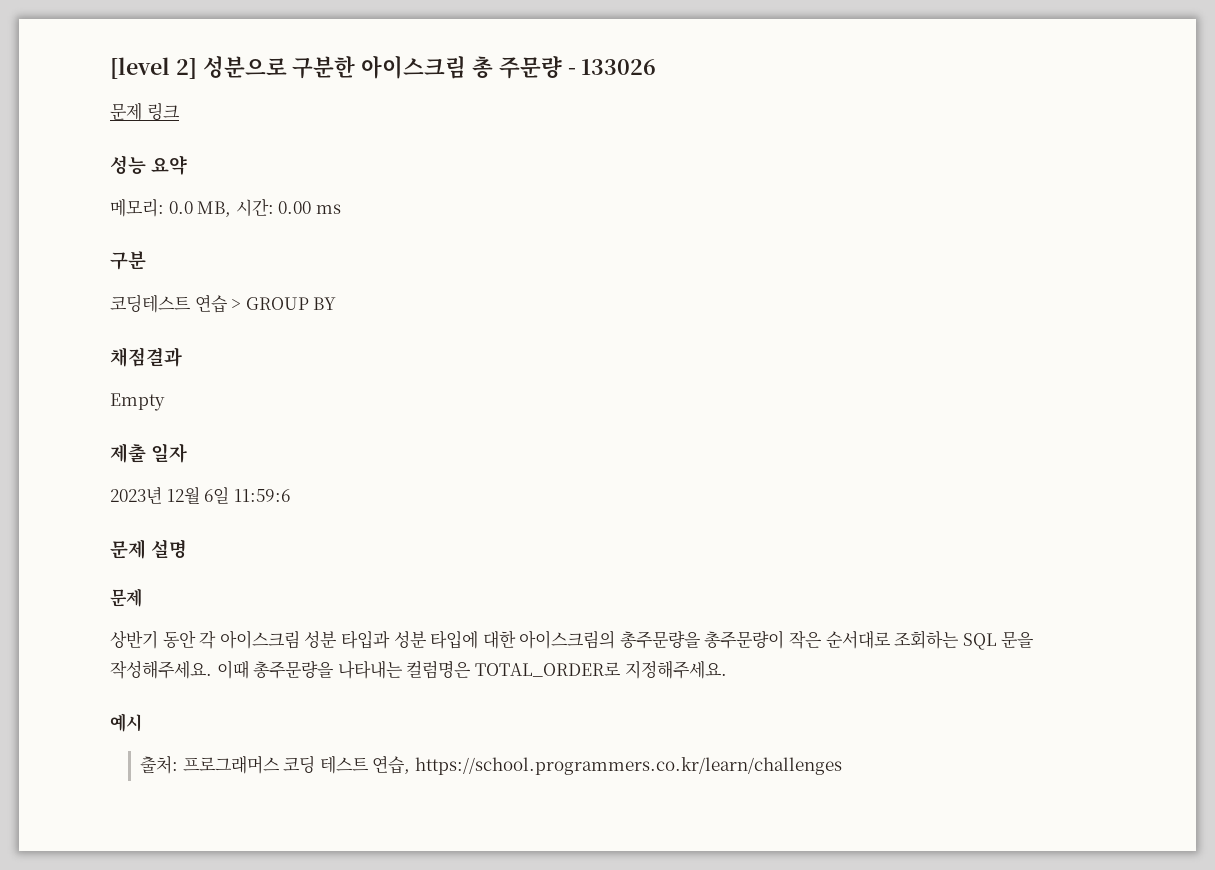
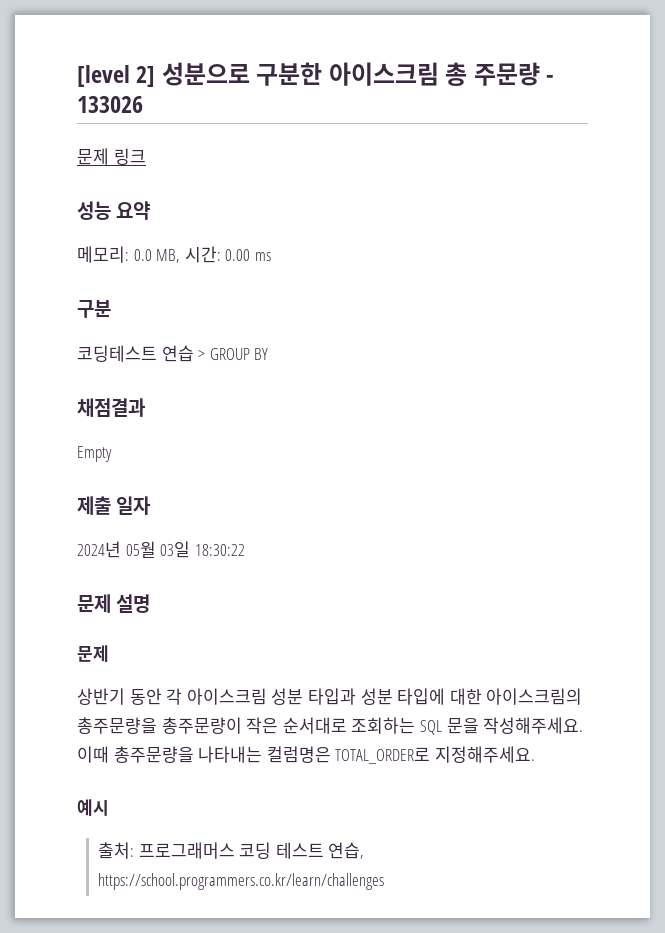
- 2023년 12월 6일 11:59:6
+ 2024년 05월 03일 18:30:22

